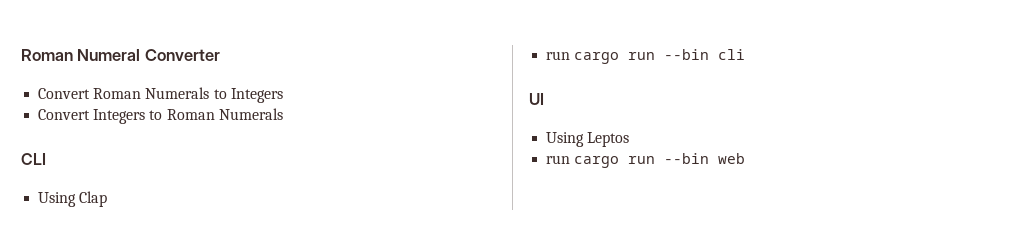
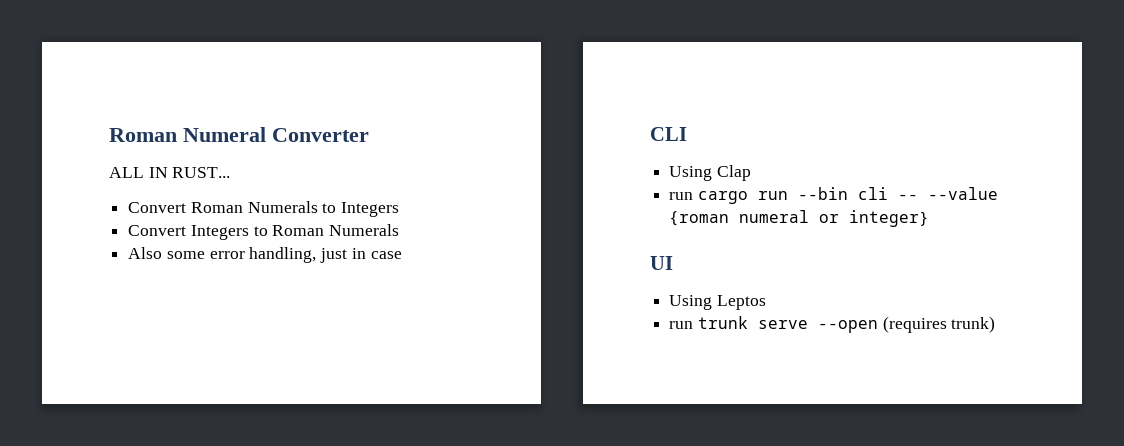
+ ALL IN RUST...
+ Also some error handling, just in case
- run cargo run --bin cli
+ run cargo run --bin cli -- --value {roman numeral or integer}
- run cargo run --bin web
+ run trunk serve --open (requires trunk)

